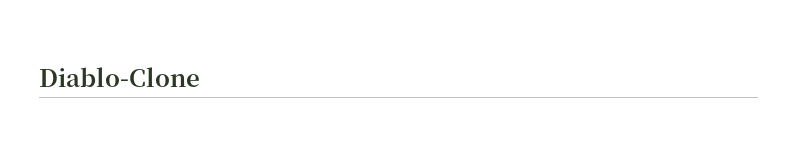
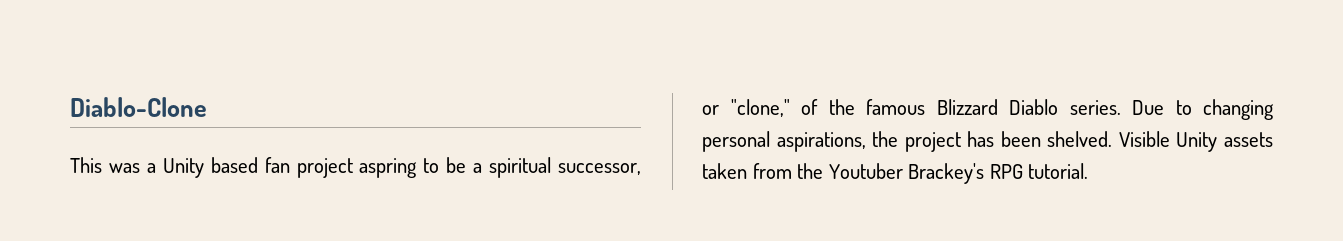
+ This was a Unity based fan project aspring to be a spiritual successor, or "clone," of the famous Blizzard Diablo series. Due to changing personal aspirations, the project has been shelved. Visible Unity assets taken from the Youtuber Brackey's RPG tutorial.

